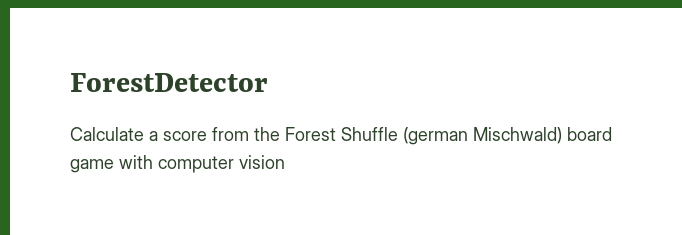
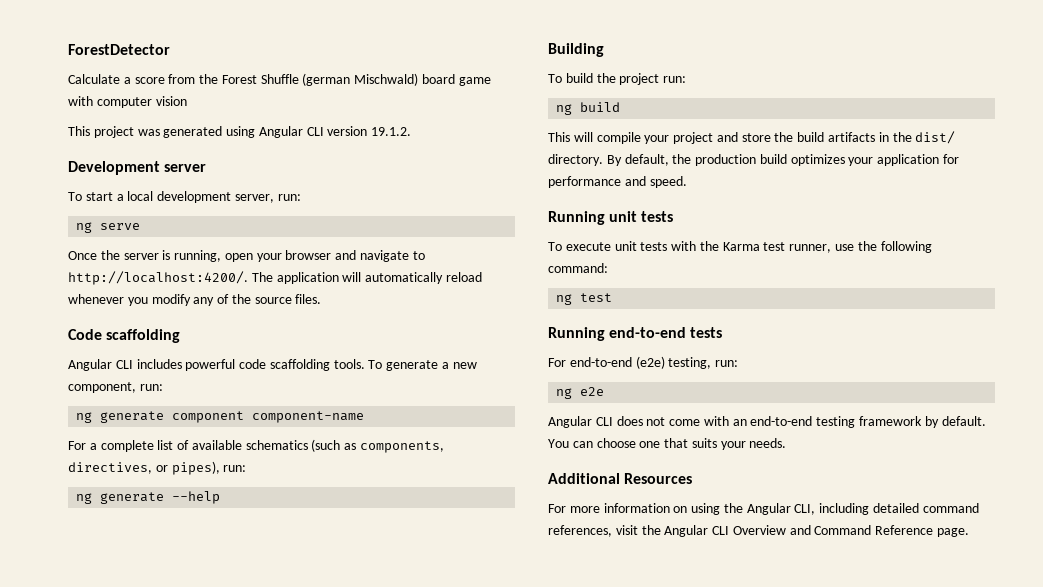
+ This project was generated using Angular CLI version 19.1.2.
+ Development server
+ To start a local development server, run:
+ ng serve
+ Once the server is running, open your browser and navigate to http://localhost:4200/. The application will automatically reload whenever you modify any of the source files.
+ Code scaffolding
+ Angular CLI includes powerful code scaffolding tools. To generate a new component, run:
+ ng generate component component-name
+ For a complete list of available schematics (such as components, directives, or pipes), run:
+ ng generate --help
+ Building
+ To build the project run:
+ ng build
+ This will compile your project and store the build artifacts in the dist/ directory. By default, the production build optimizes your application for performance and speed.
+ Running unit tests
+ To execute unit tests with the Karma test runner, use the following command:
+ ng test
+ Running end-to-end tests
+ For end-to-end (e2e) testing, run:
+ ng e2e
+ Angular CLI does not come with an end-to-end testing framework by default. You can choose one that suits your needs.
+ Additional Resources
+ For more information on using the Angular CLI, including detailed command references, visit the Angular CLI Overview and Command Reference page.

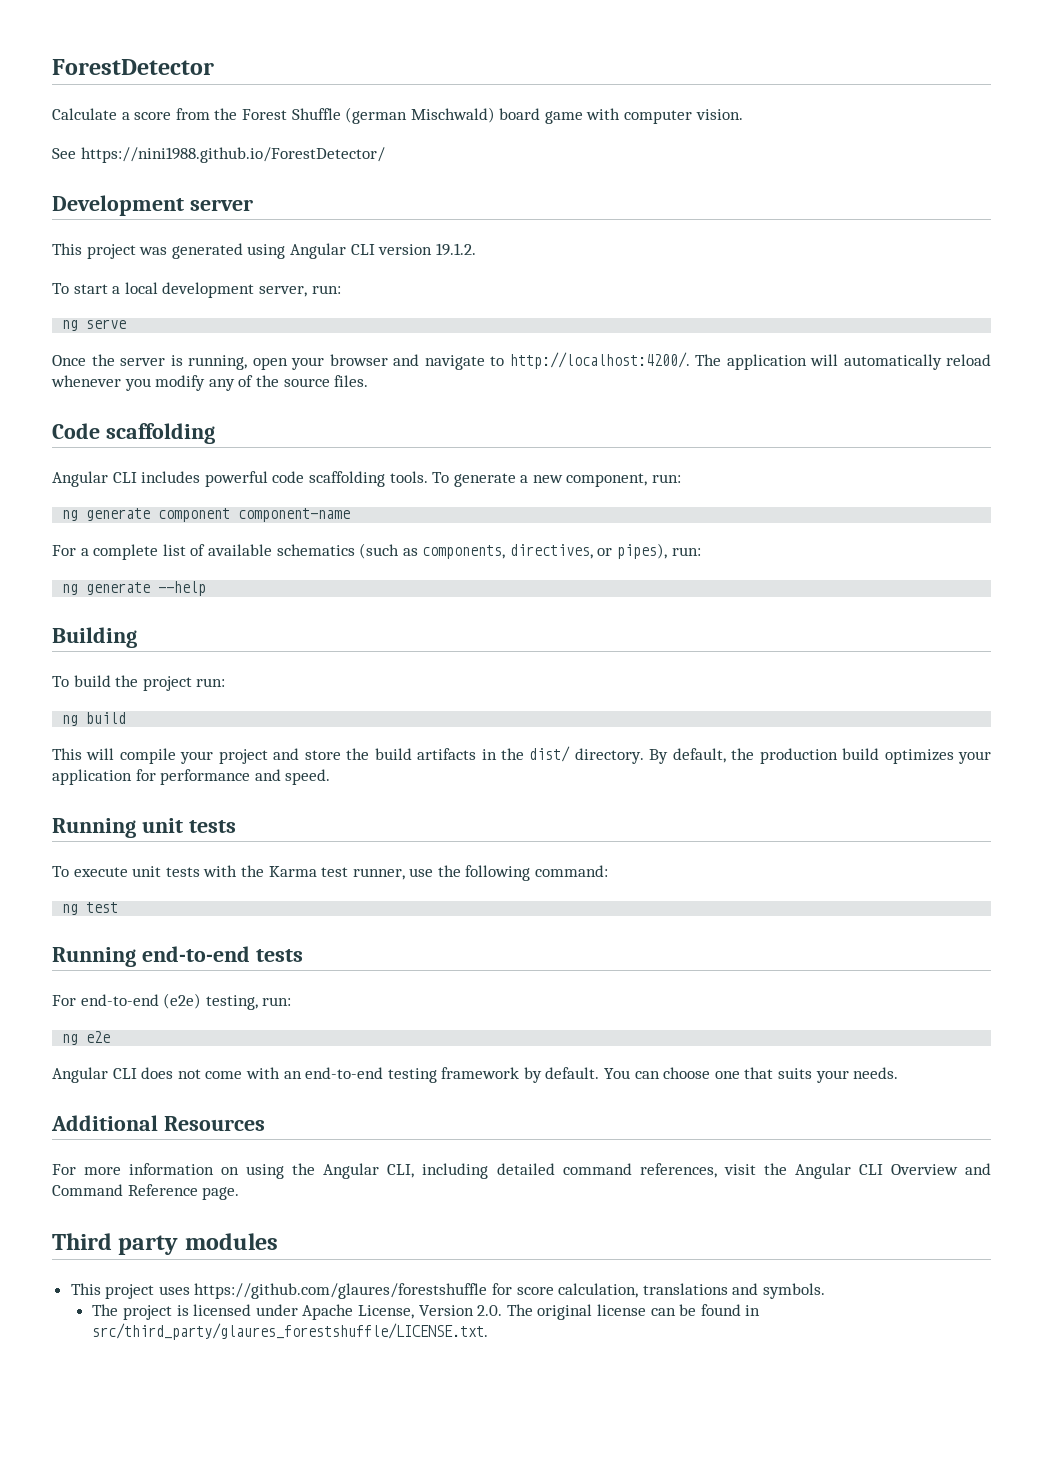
- Calculate a score from the Forest Shuffle (german Mischwald) board game with computer vision
+ Calculate a score from the Forest Shuffle (german Mischwald) board game with computer vision.
+ See https://nini1988.github.io/ForestDetector/
+ Development server
- Development server
+ Third party modules
+ This project uses https://github.com/glaures/forestshuffle for score calculation, translations and symbols.
+ The project is licensed under Apache License, Version 2.0. The original license can be found in src/third_party/glaures_forestshuffle/LICENSE.txt.

